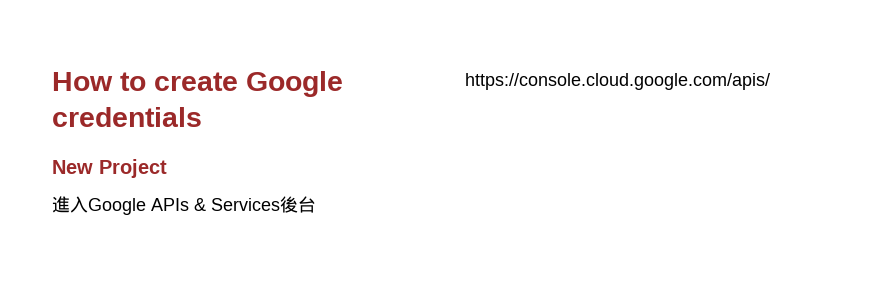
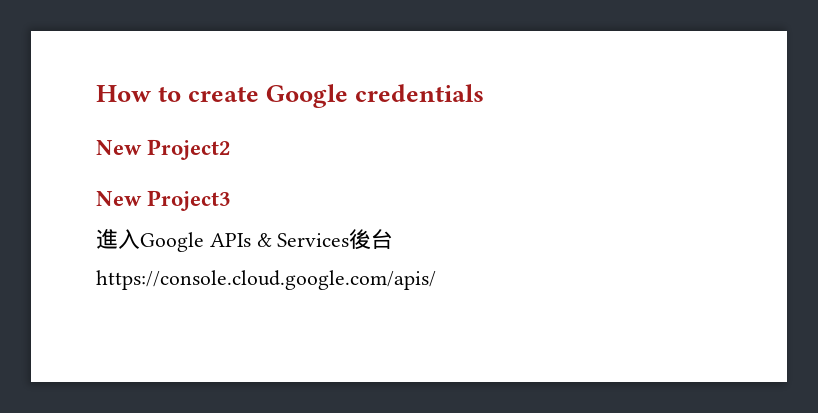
- New Project
+ New Project2
+ New Project3

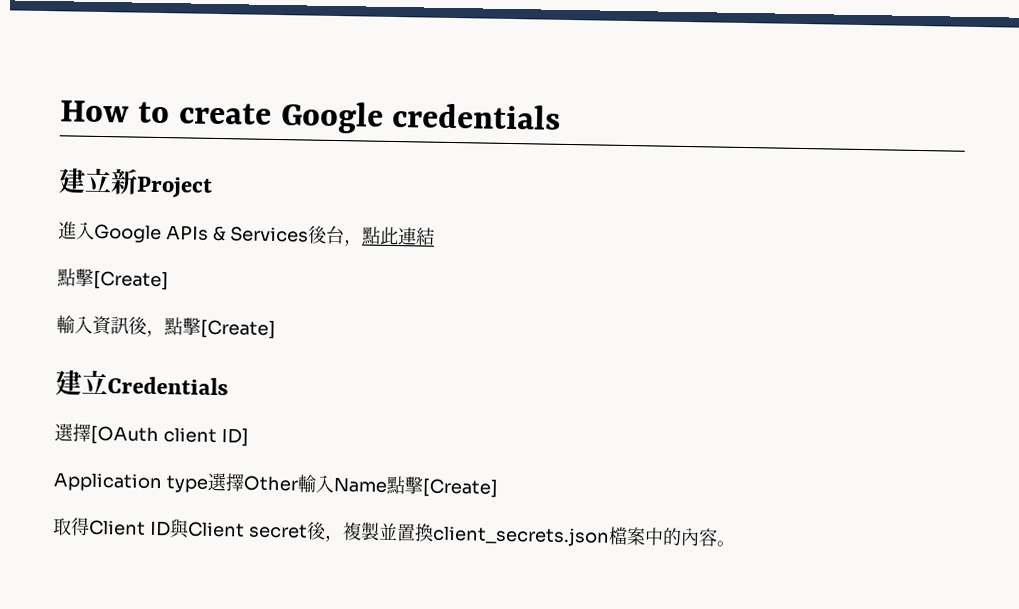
- New Project2
- New Project3
+ 建立新Project
- 進入Google APIs & Services後台https://console.cloud.google.com/apis/
+ 進入Google APIs & Services後台，點此連結
+ 點擊[Create]
+ 輸入資訊後，點擊[Create]
+ 建立Credentials
+ 選擇[OAuth client ID]
+ Application type選擇Other輸入Name點擊[Create]
+ 取得Client ID與Client secret後，複製並置換client_secrets.json檔案中的內容。

